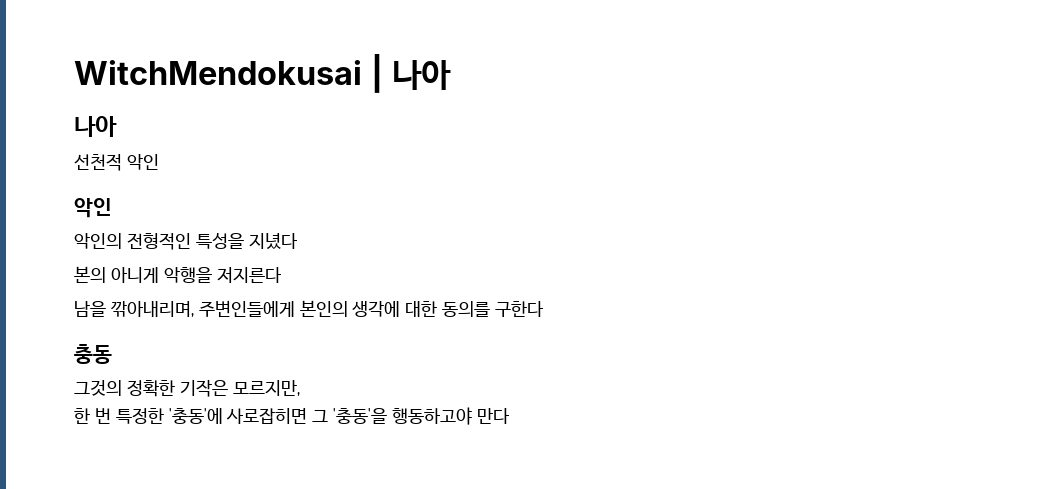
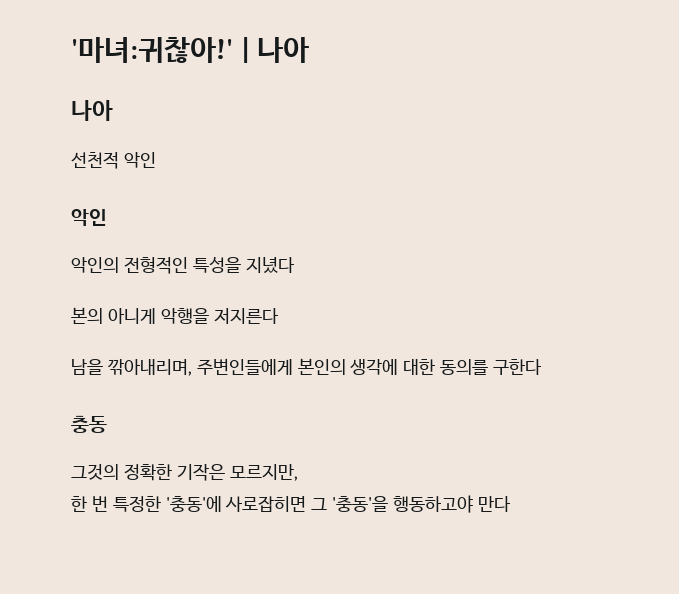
- WitchMendokusai | 나아
+ '마녀:귀찮아!' | 나아

